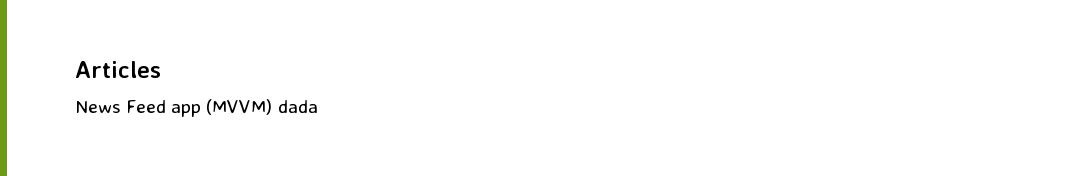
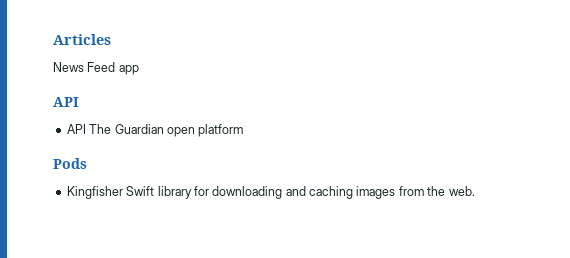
- News Feed app (MVVM) dada
+ News Feed app
+ API
+ API The Guardian open platform
+ Pods
+ Kingfisher Swift library for downloading and caching images from the web.

